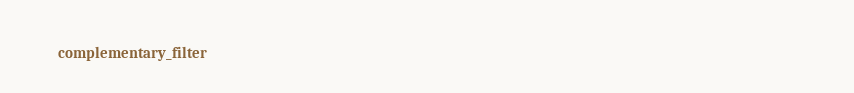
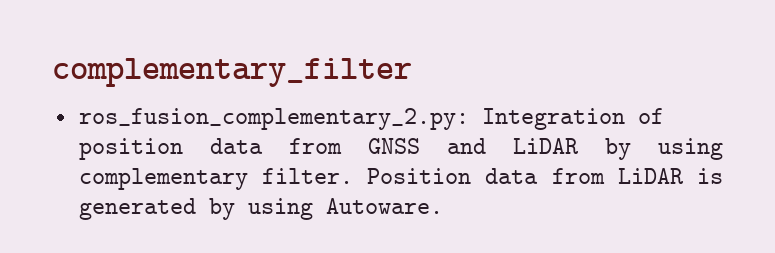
+ ros_fusion_complementary_2.py: Integration of position data from GNSS and LiDAR by using complementary filter. Position data from LiDAR is generated by using Autoware.

